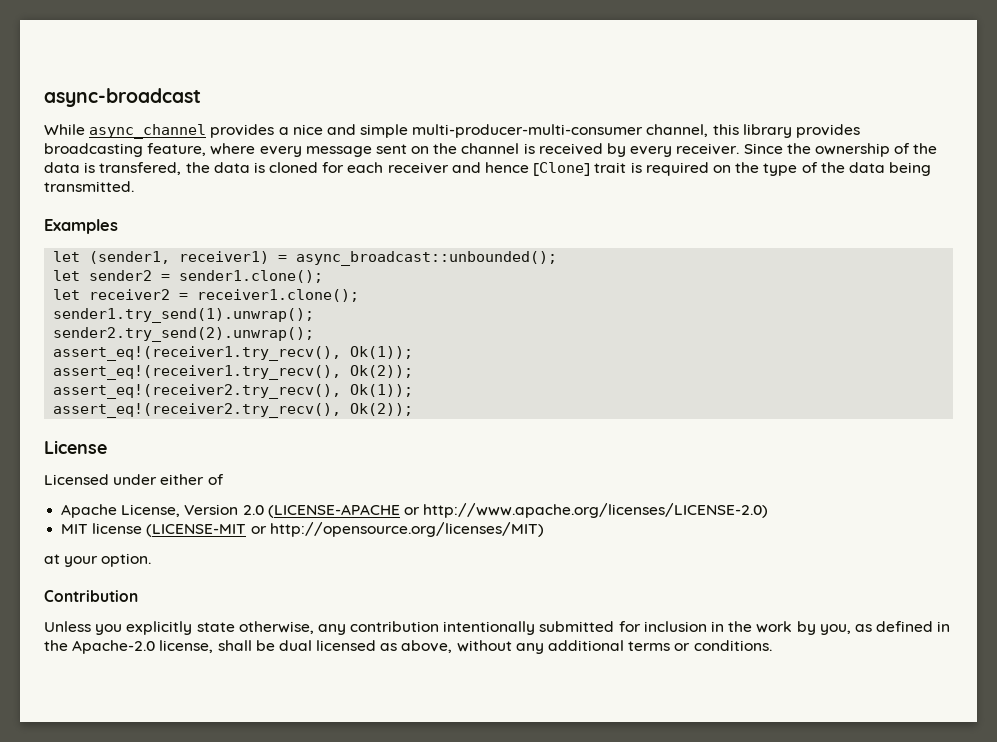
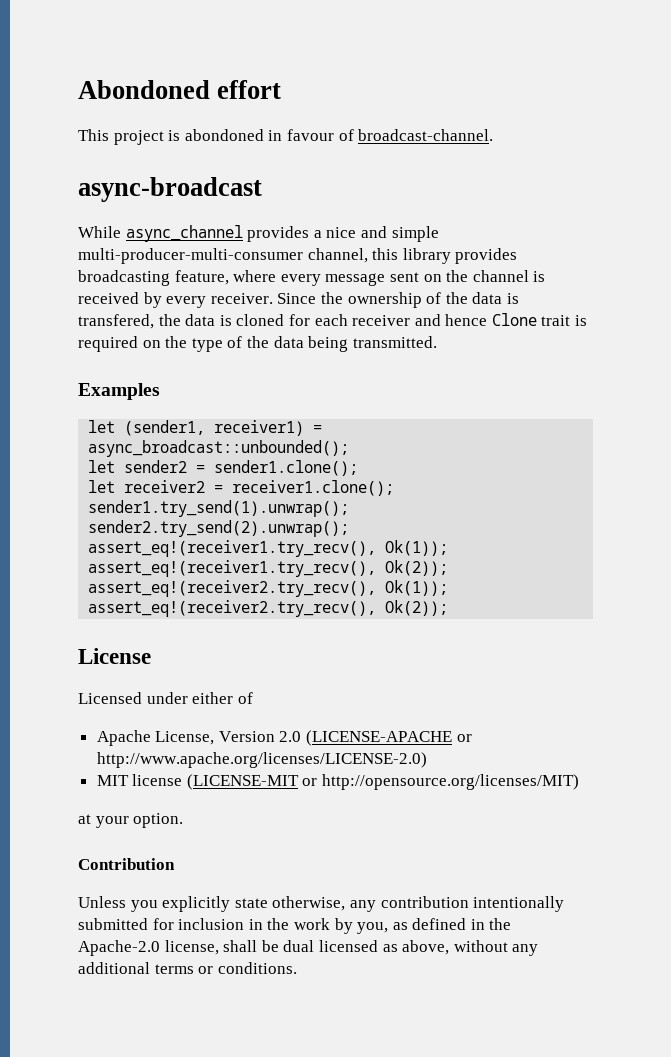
+ Abondoned effort
+ This project is abondoned in favour of broadcast-channel.
- Since the ownership of the data is transfered, the data is cloned for each receiver and hence [Clone] trait is required on the type of the data being transmitted.
+ Since the ownership of the data is transfered, the data is cloned for each receiver and hence Clone trait is required on the type of the data being transmitted.

